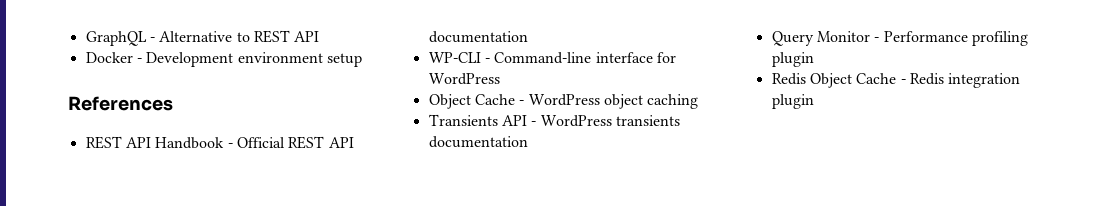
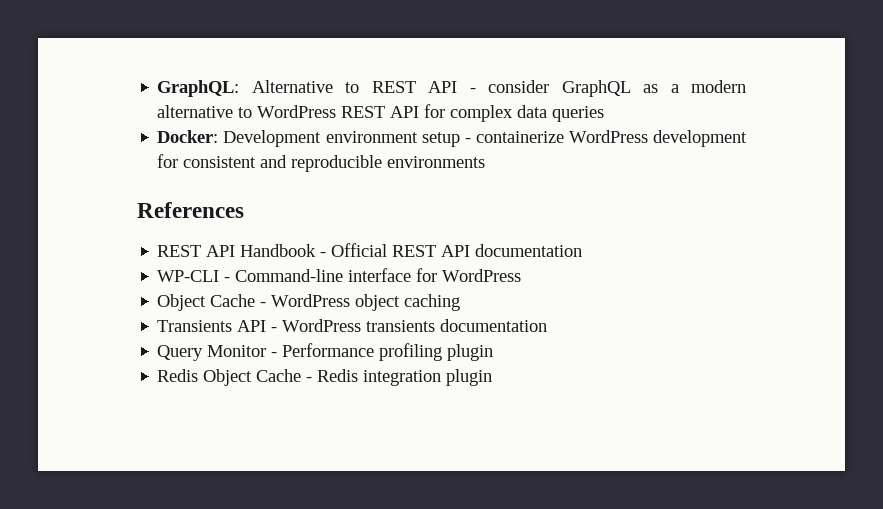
- GraphQL - Alternative to REST API
- Docker - Development environment setup
+ GraphQL: Alternative to REST API - consider GraphQL as a modern alternative to WordPress REST API for complex data queries
+ Docker: Development environment setup - containerize WordPress development for consistent and reproducible environments

